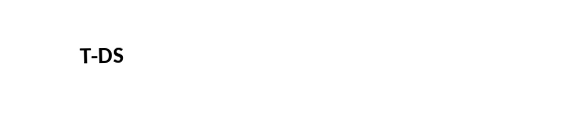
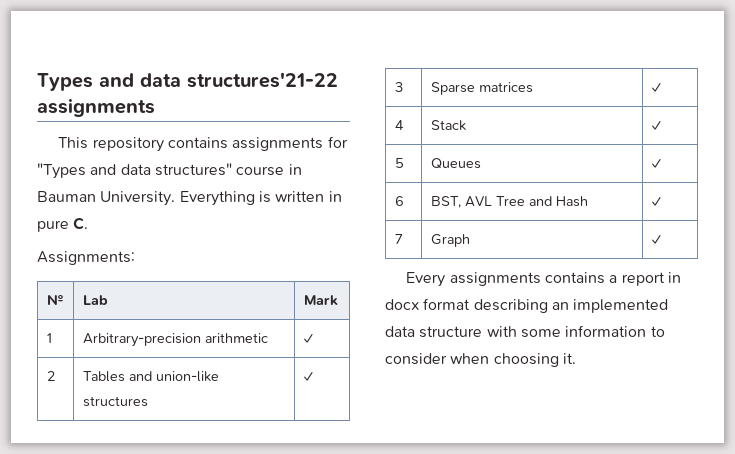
- T-DS
+ Types and data structures'21-22 assignments
+ This repository contains assignments for "Types and data structures" course in Bauman University. Everything is written in pure С.
+ Assignments:
+ № | Lab | Mark
+ 1 | Arbitrary-precision arithmetic | ✓
+ 2 | Tables and union-like structures | ✓
+ 3 | Sparse matrices | ✓
+ 4 | Stack | ✓
+ 5 | Queues | ✓
+ 6 | BST, AVL Tree and Hash | ✓
+ 7 | Graph | ✓
+ Every assignments contains a report in docx format describing an implemented data structure with some information to consider when choosing it.

